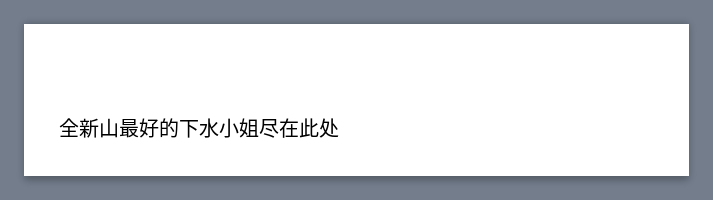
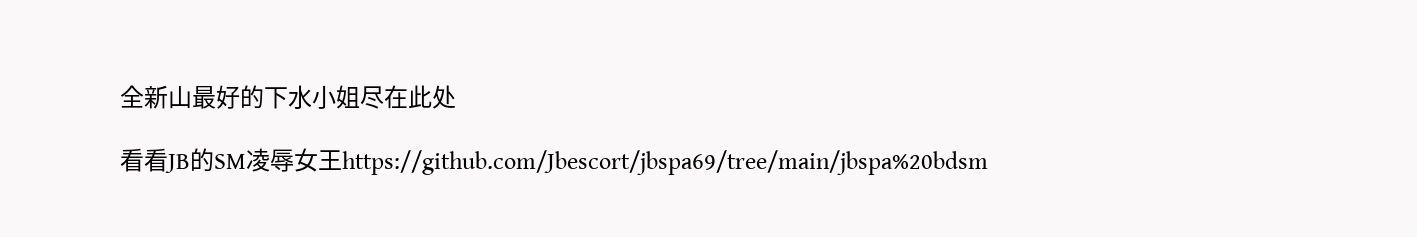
+ 看看JB的SM凌辱女王https://github.com/Jbescort/jbspa69/tree/main/jbspa%20bdsm

